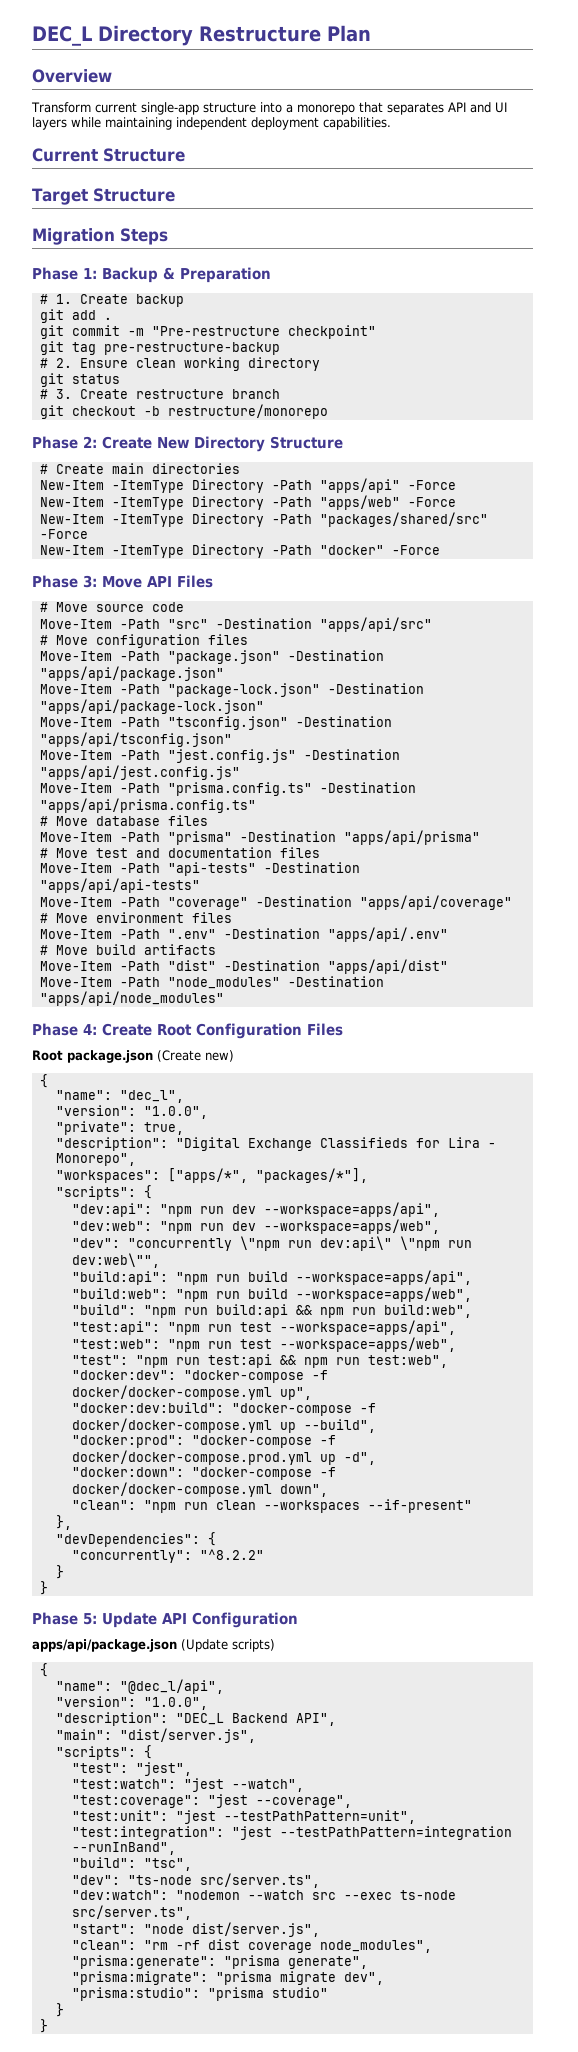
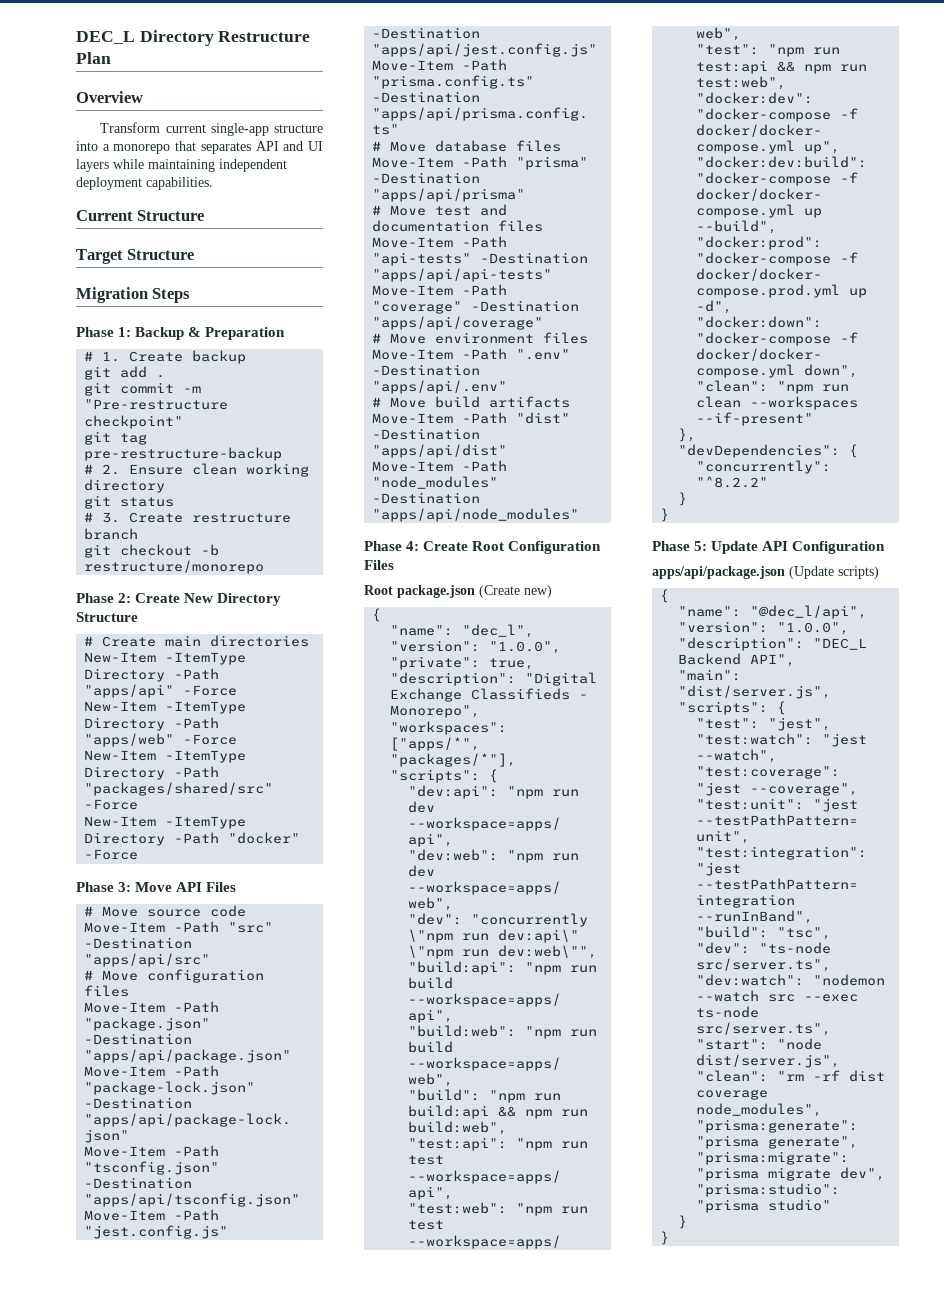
- "description": "Digital Exchange Classifieds for Lira - Monorepo",
+ "description": "Digital Exchange Classifieds - Monorepo",

